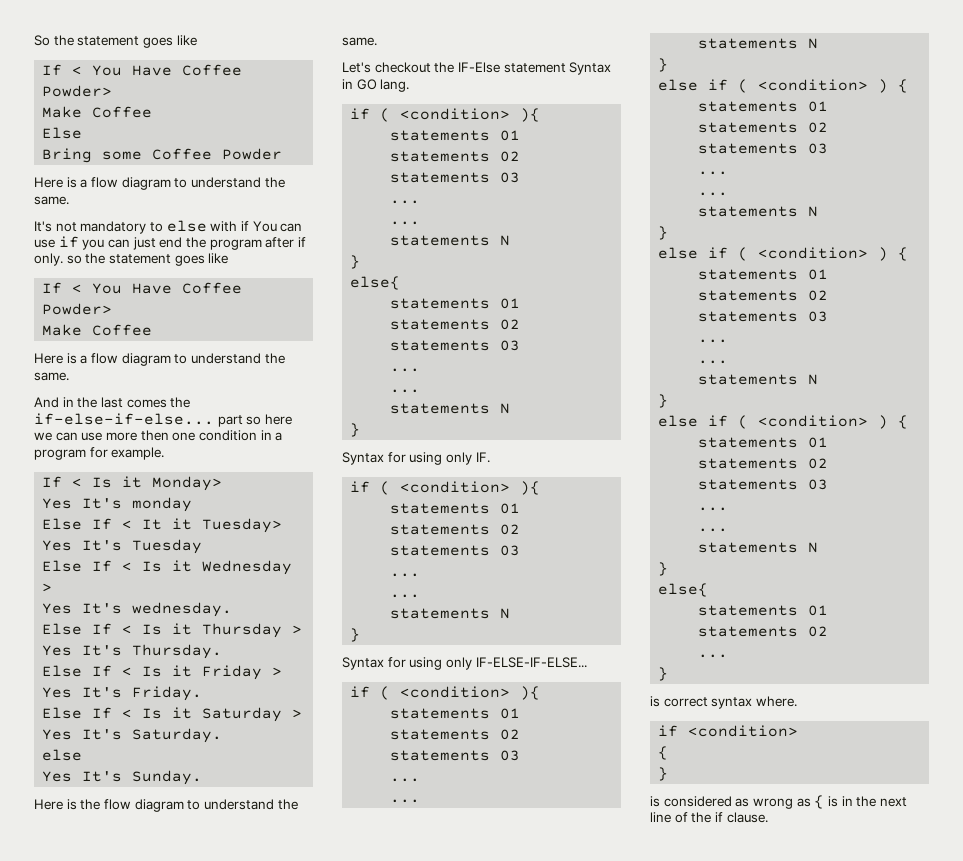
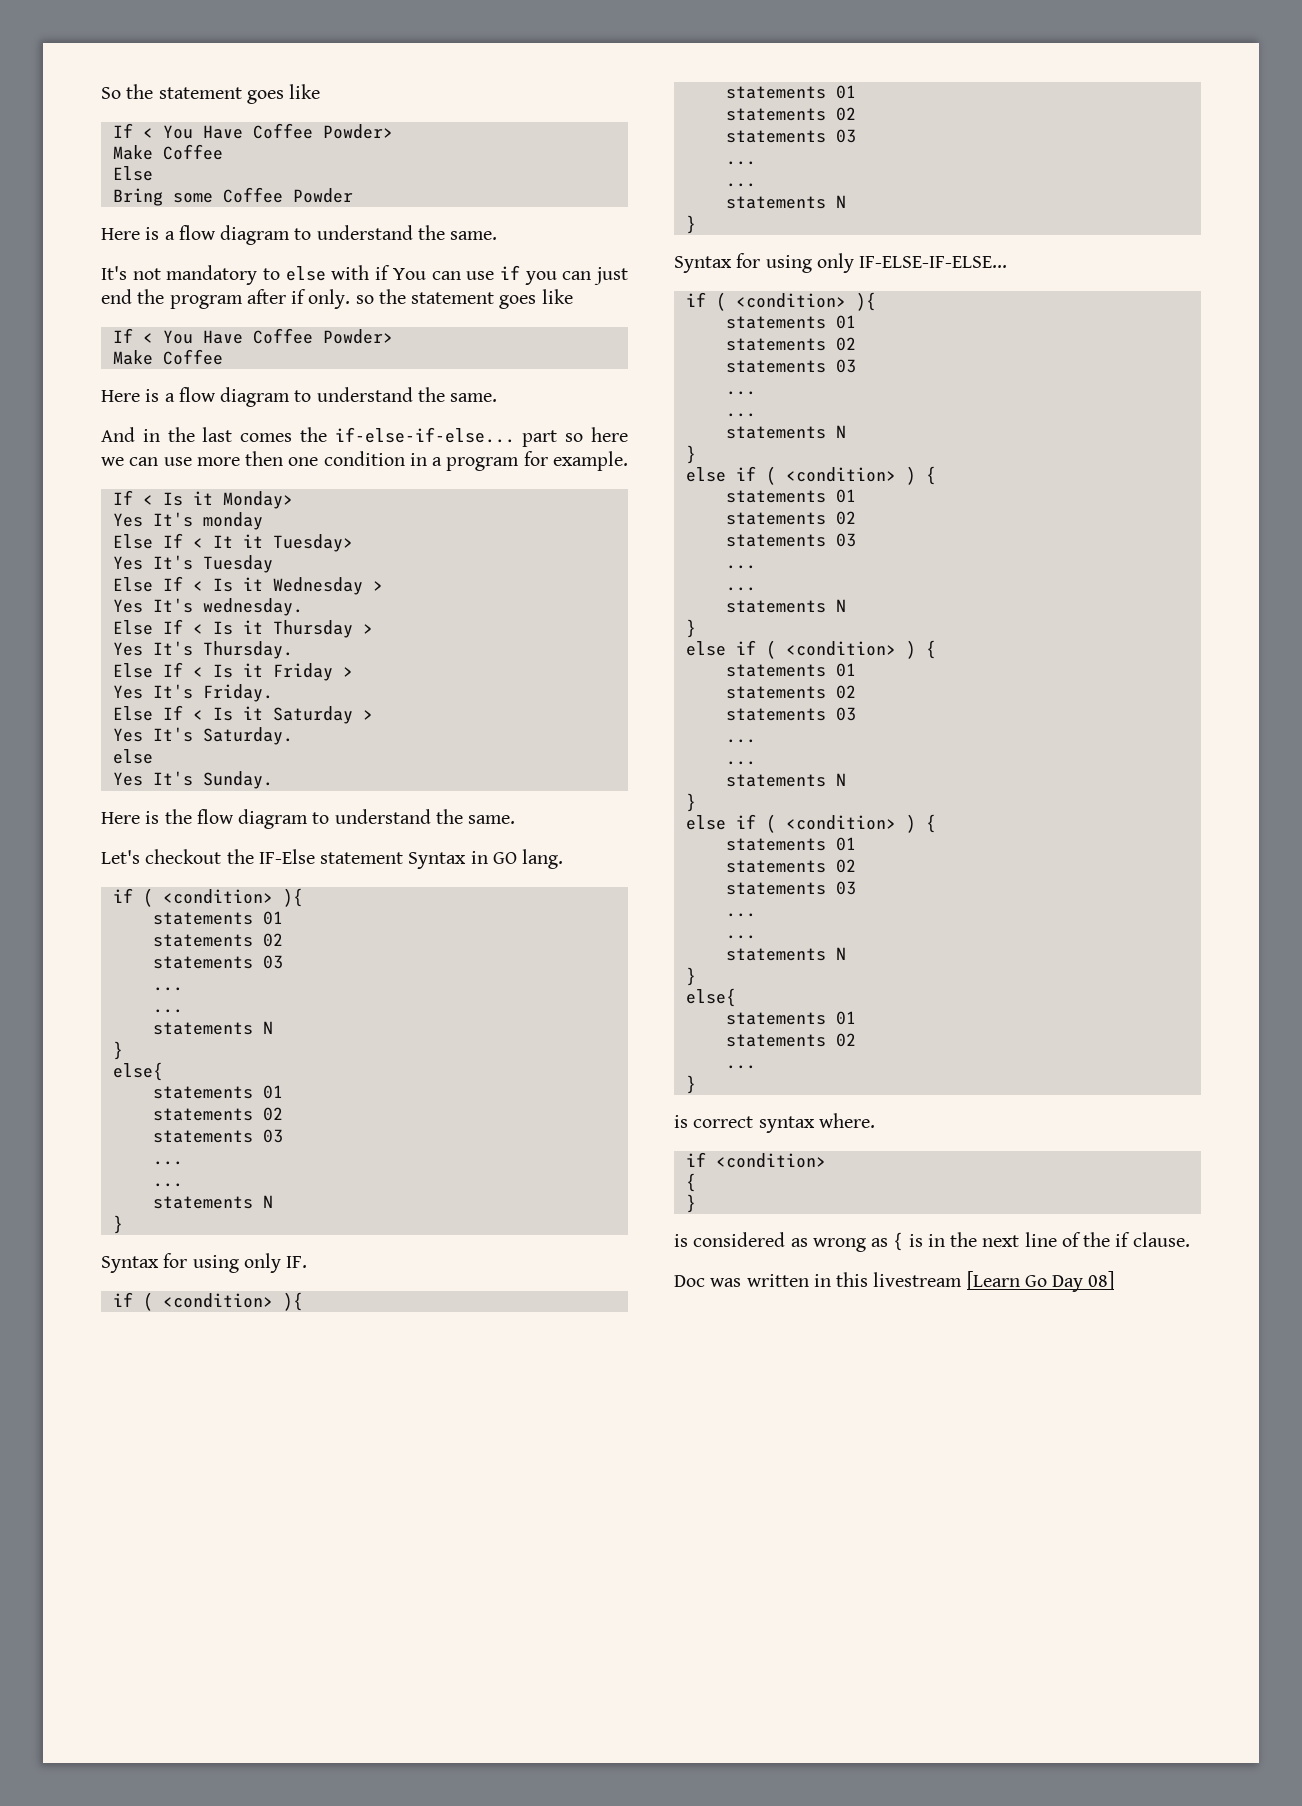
+ Doc was written in this livestream [Learn Go Day 08]

